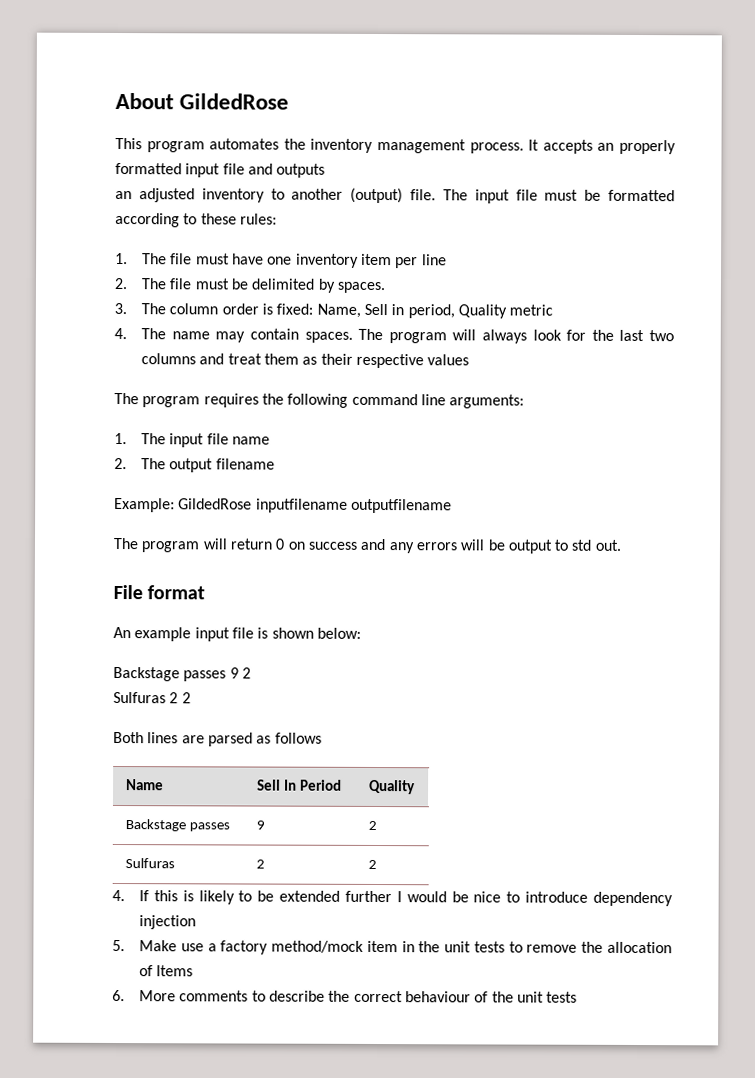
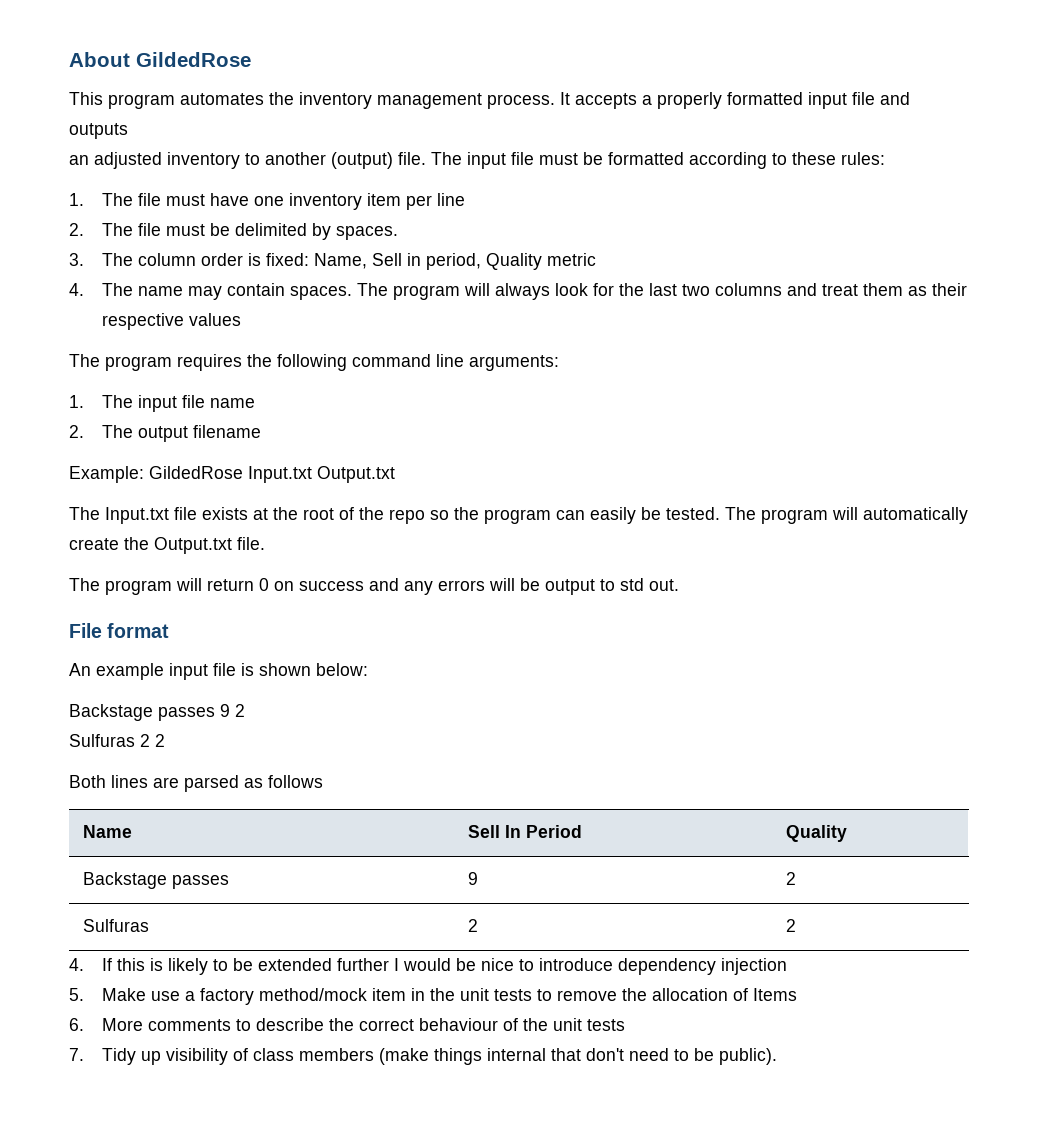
- It accepts an properly formatted input file and outputs
+ It accepts a properly formatted input file and outputs
- Example: GildedRose inputfilename outputfilename
+ Example: GildedRose Input.txt Output.txt
+ The Input.txt file exists at the root of the repo so the program can easily be tested. The program will automatically create the Output.txt file.
+ 7. Tidy up visibility of class members (make things internal that don't need to be public).

